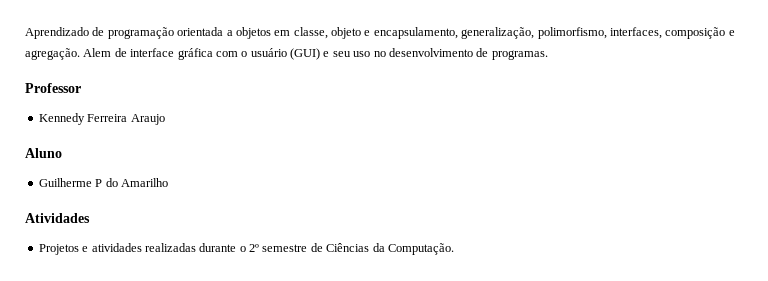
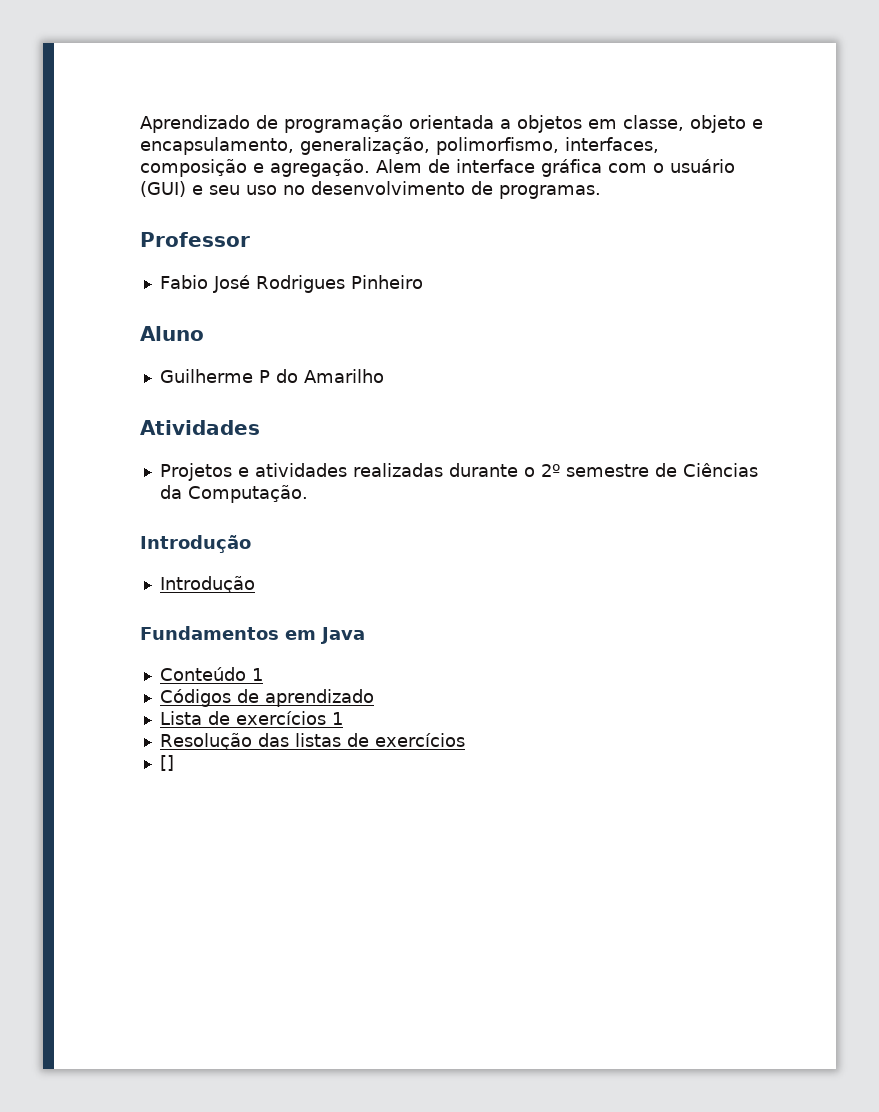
- Kennedy Ferreira Araujo
+ Fabio José Rodrigues Pinheiro
  Projetos e atividades realizadas durante o 2º semestre de Ciências da Computação.
+ Introdução
+ Introdução
+ Fundamentos em Java
+ Conteúdo 1
+ Códigos de aprendizado
+ Lista de exercícios 1
+ Resolução das listas de exercícios
+ []

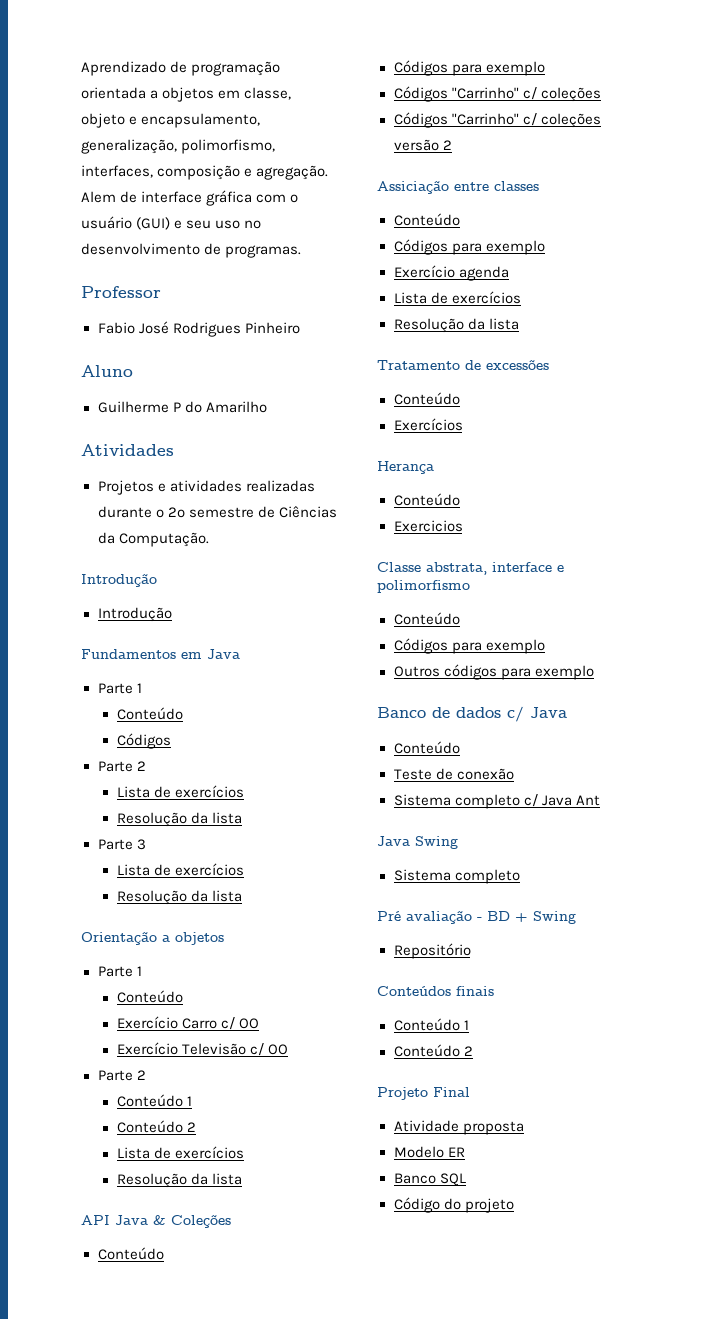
  Fundamentos em Java
+ Parte 1
+ Conteúdo
+ Códigos
+ Parte 2
+ Lista de exercícios
+ Resolução da lista
+ Parte 3
+ Lista de exercícios
+ Resolução da lista
+ Orientação a objetos
+ Parte 1
+ Conteúdo
+ Exercício Carro c/ OO
+ Exercício Televisão c/ OO
+ Parte 2
  Conteúdo 1
- Códigos de aprendizado
- Lista de exercícios 1
- Resolução das listas de exercícios
- []
+ Conteúdo 2
+ Lista de exercícios
+ Resolução da lista
+ API Java & Coleções
+ Conteúdo
+ Códigos para exemplo
+ Códigos "Carrinho" c/ coleções
+ Códigos "Carrinho" c/ coleções versão 2
+ Assiciação entre classes
+ Conteúdo
+ Códigos para exemplo
+ Exercício agenda
+ Lista de exercícios
+ Resolução da lista
+ Tratamento de excessões
+ Conteúdo
+ Exercícios
+ Herança
+ Conteúdo
+ Exercicios
+ Classe abstrata, interface e polimorfismo
+ Conteúdo
+ Códigos para exemplo
+ Outros códigos para exemplo
+ Banco de dados c/ Java
+ Conteúdo
+ Teste de conexão
+ Sistema completo c/ Java Ant
+ Java Swing
+ Sistema completo
+ Pré avaliação - BD + Swing
+ Repositório
+ Conteúdos finais
+ Conteúdo 1
+ Conteúdo 2
+ Projeto Final
+ Atividade proposta
+ Modelo ER
+ Banco SQL
+ Código do projeto

